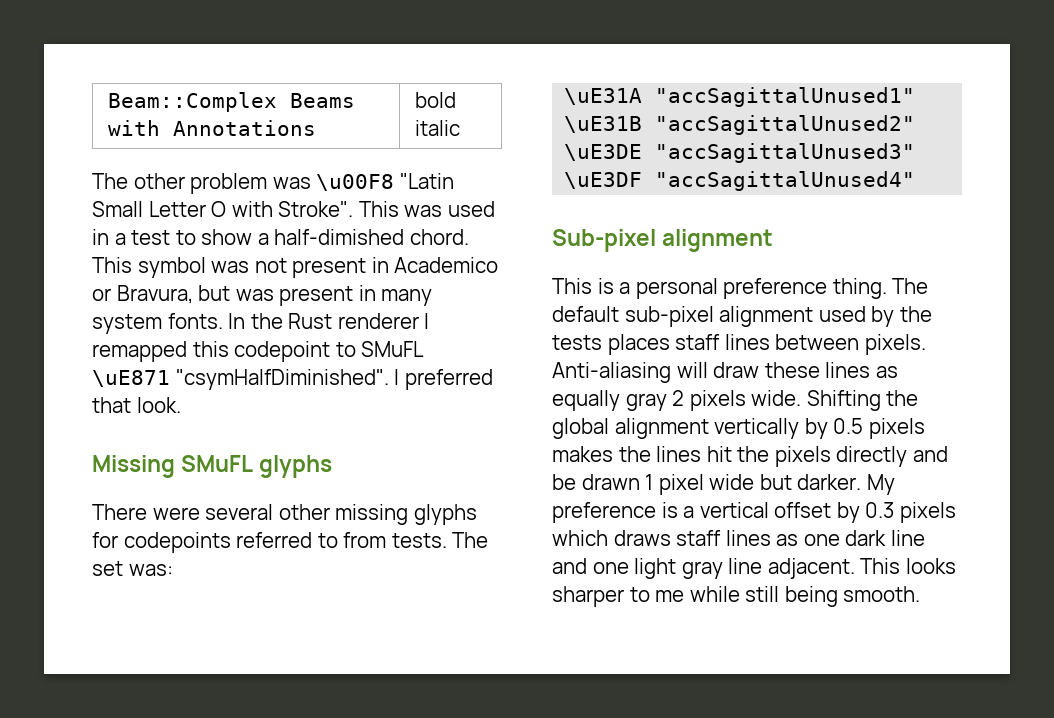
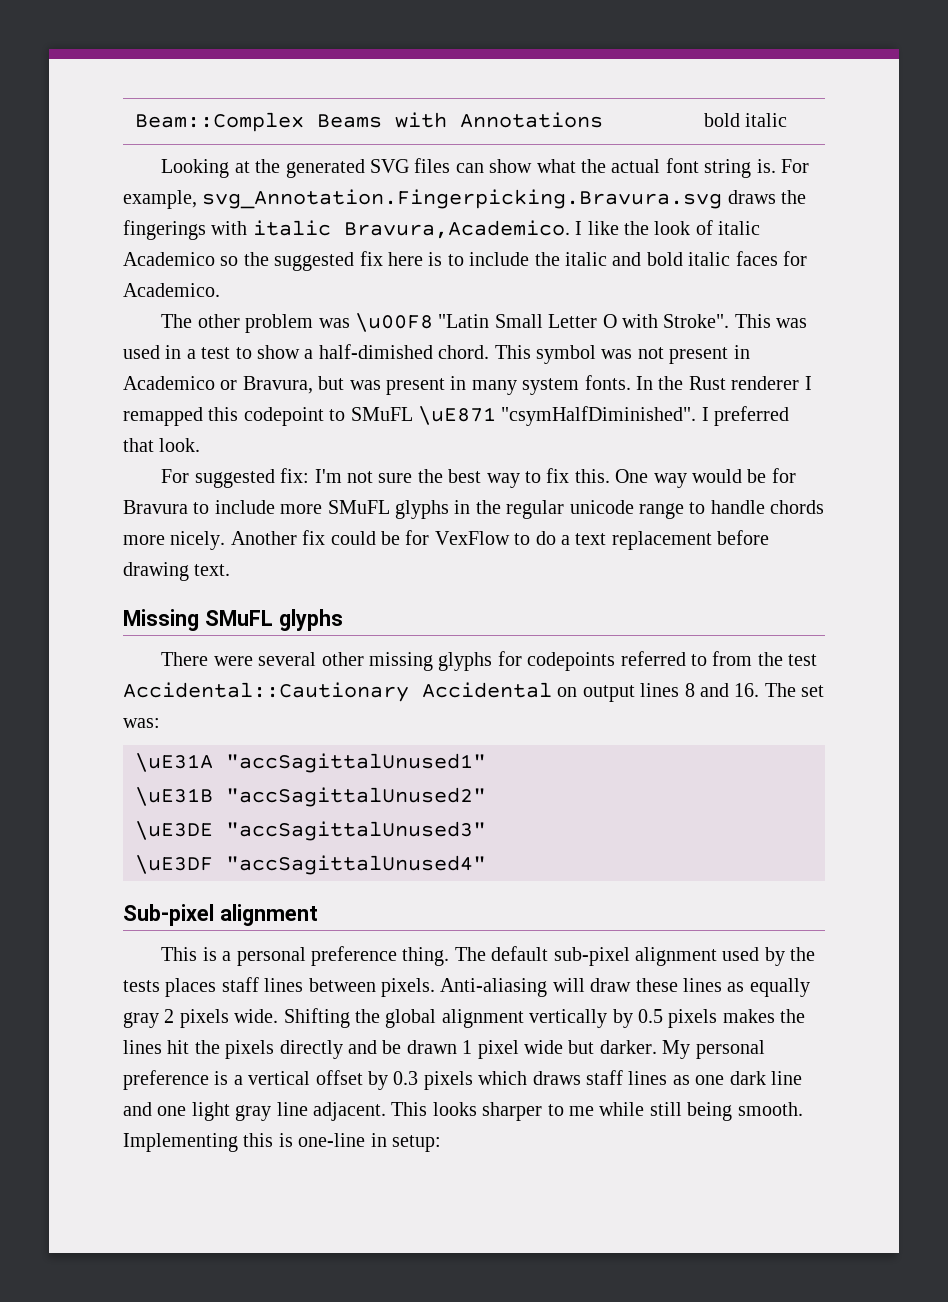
+ Looking at the generated SVG files can show what the actual font string is. For example, svg_Annotation.Fingerpicking.Bravura.svg draws the fingerings with italic Bravura,Academico. I like the look of italic Academico so the suggested fix here is to include the italic and bold italic faces for Academico.
+ For suggested fix: I'm not sure the best way to fix this. One way would be for Bravura to include more SMuFL glyphs in the regular unicode range to handle chords more nicely. Another fix could be for VexFlow to do a text replacement before drawing text.
- There were several other missing glyphs for codepoints referred to from tests. The set was:
+ There were several other missing glyphs for codepoints referred to from the test Accidental::Cautionary Accidental on output lines 8 and 16. The set was:
- My preference is a vertical offset by 0.3 pixels which draws staff lines as one dark line and one light gray line adjacent.
+ My personal preference is a vertical offset by 0.3 pixels which draws staff lines as one dark line and one light gray line adjacent.
+ Implementing this is one-line in setup:

